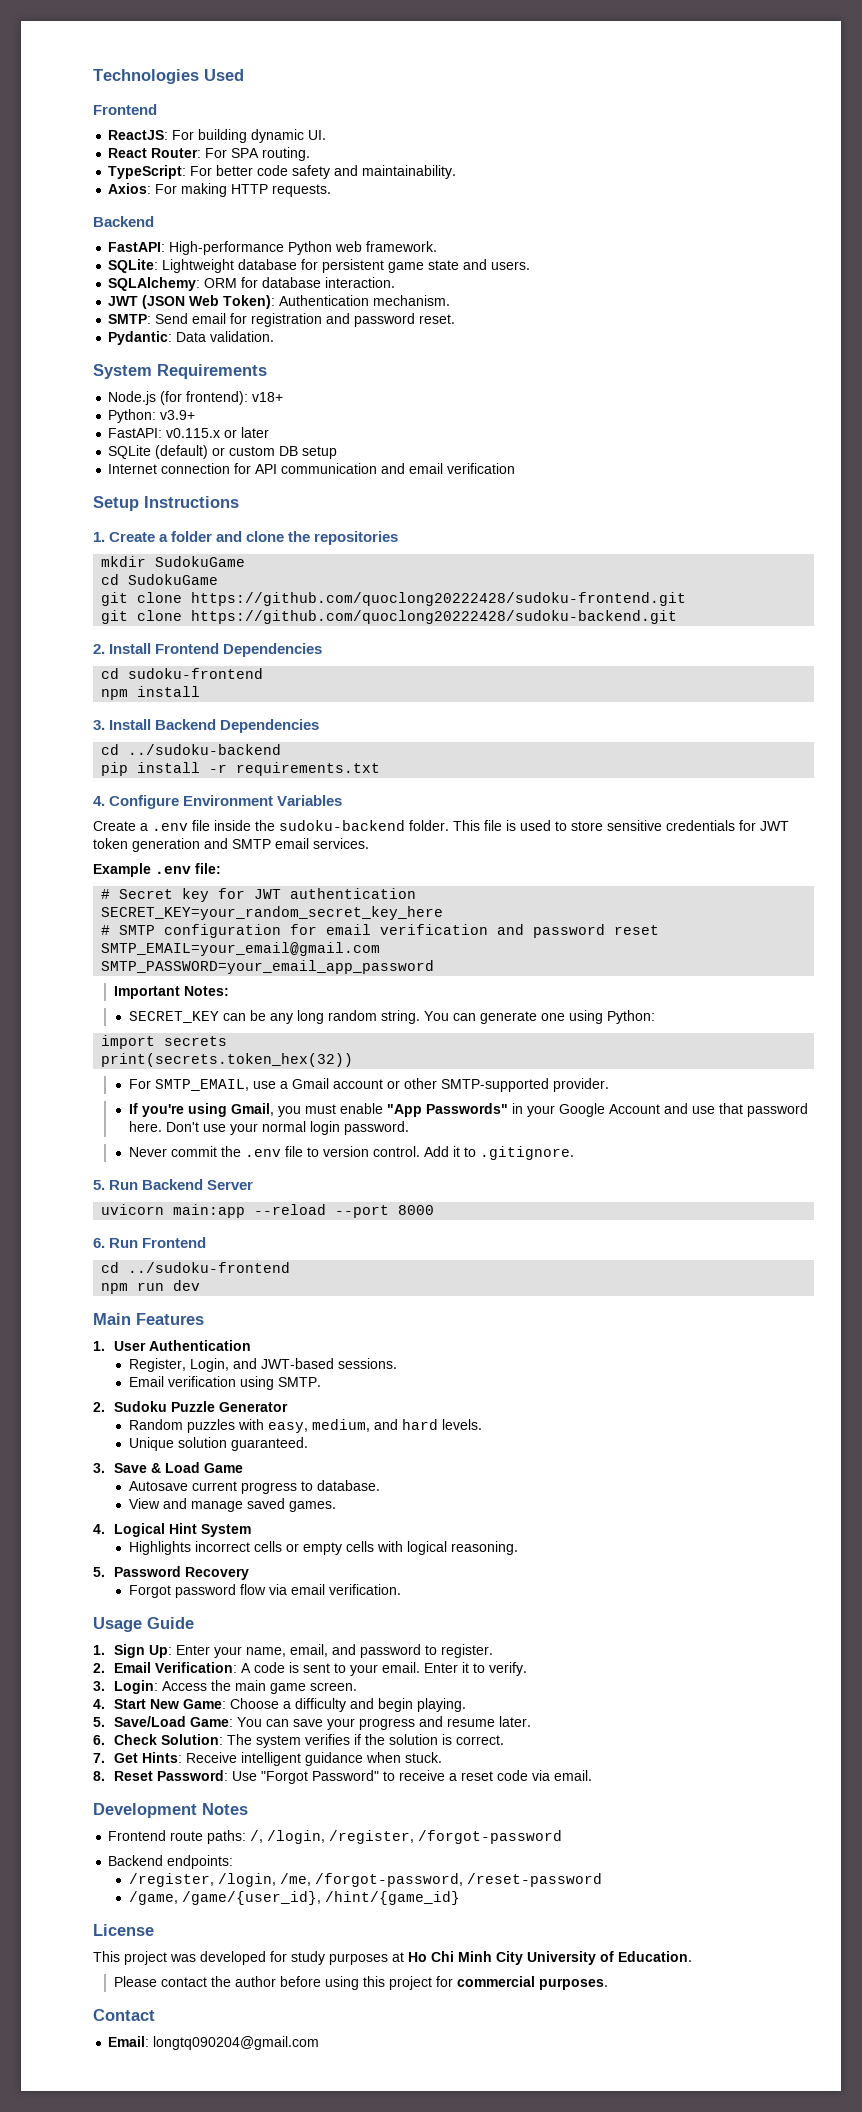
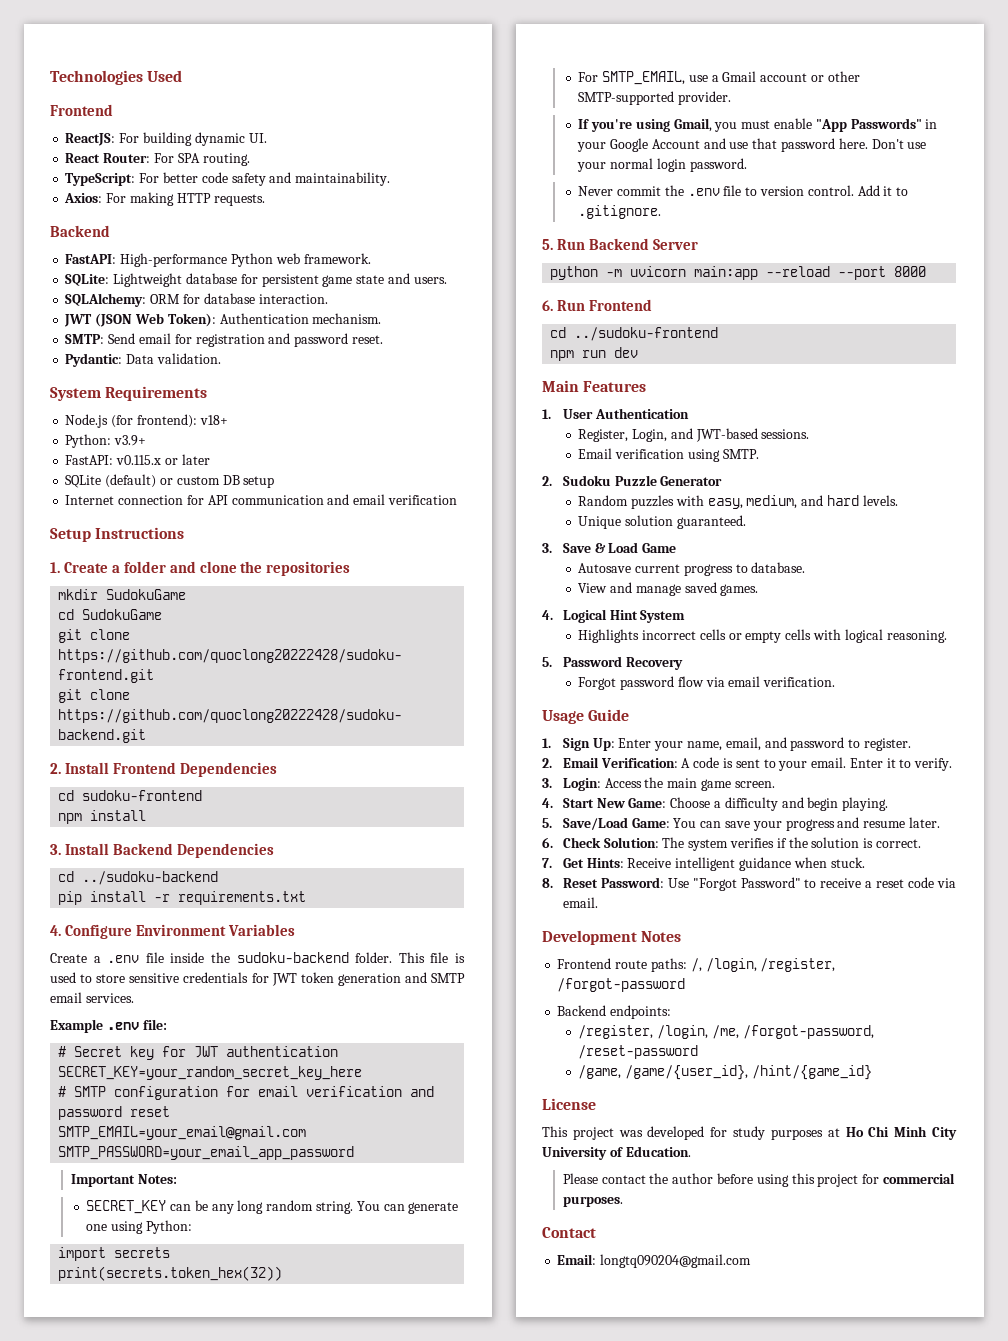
- uvicorn main:app --reload --port 8000
+ python -m uvicorn main:app --reload --port 8000

